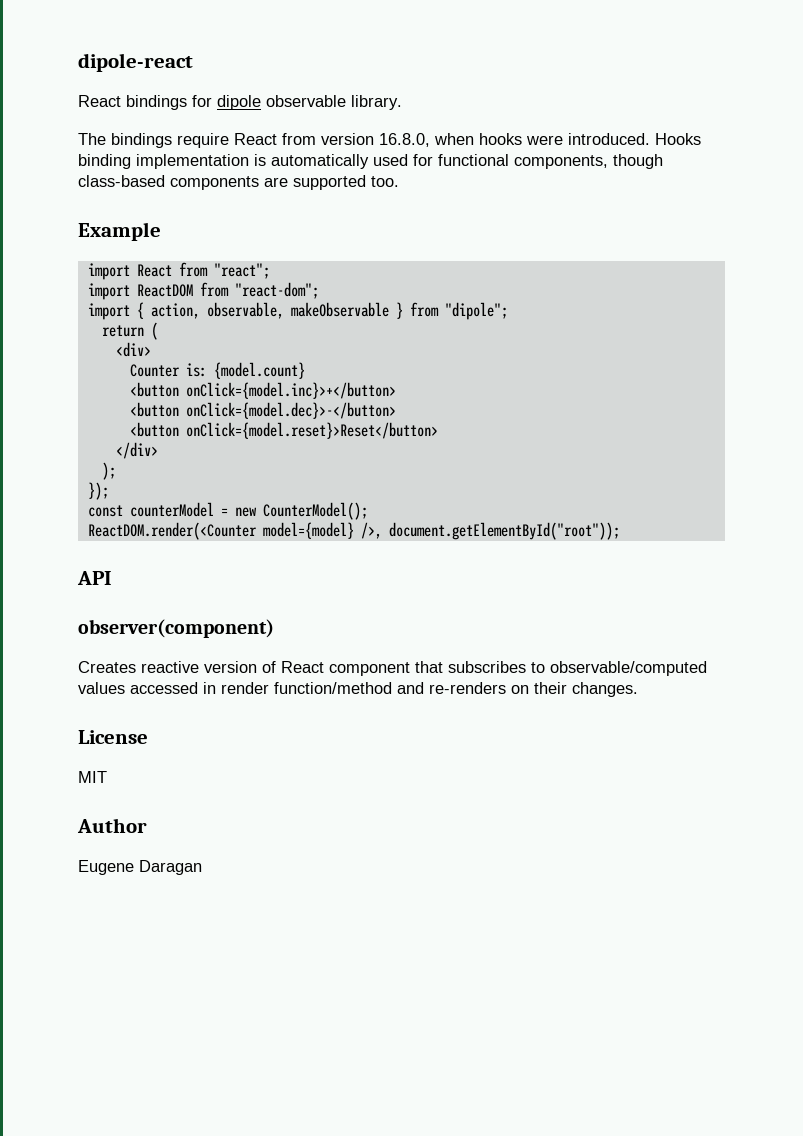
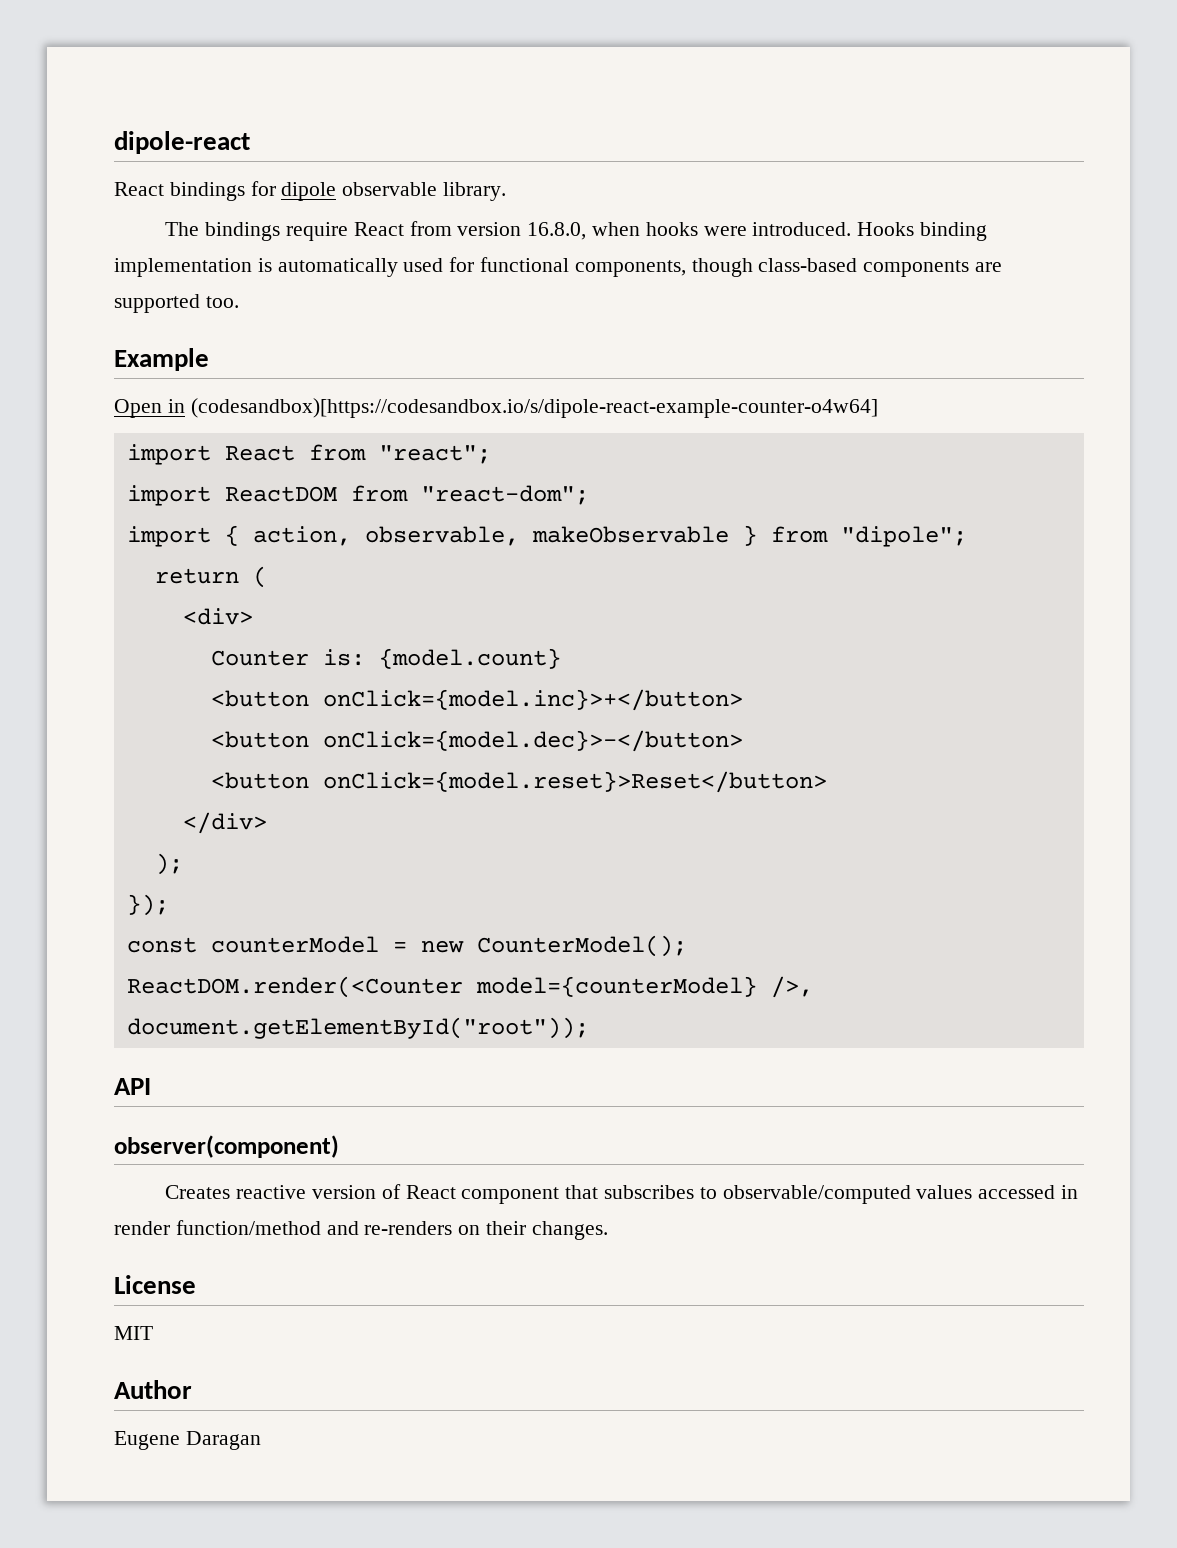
+ Open in (codesandbox)[https://codesandbox.io/s/dipole-react-example-counter-o4w64]
- ReactDOM.render(<Counter model={model} />, document.getElementById("root"));
+ ReactDOM.render(<Counter model={counterModel} />, document.getElementById("root"));

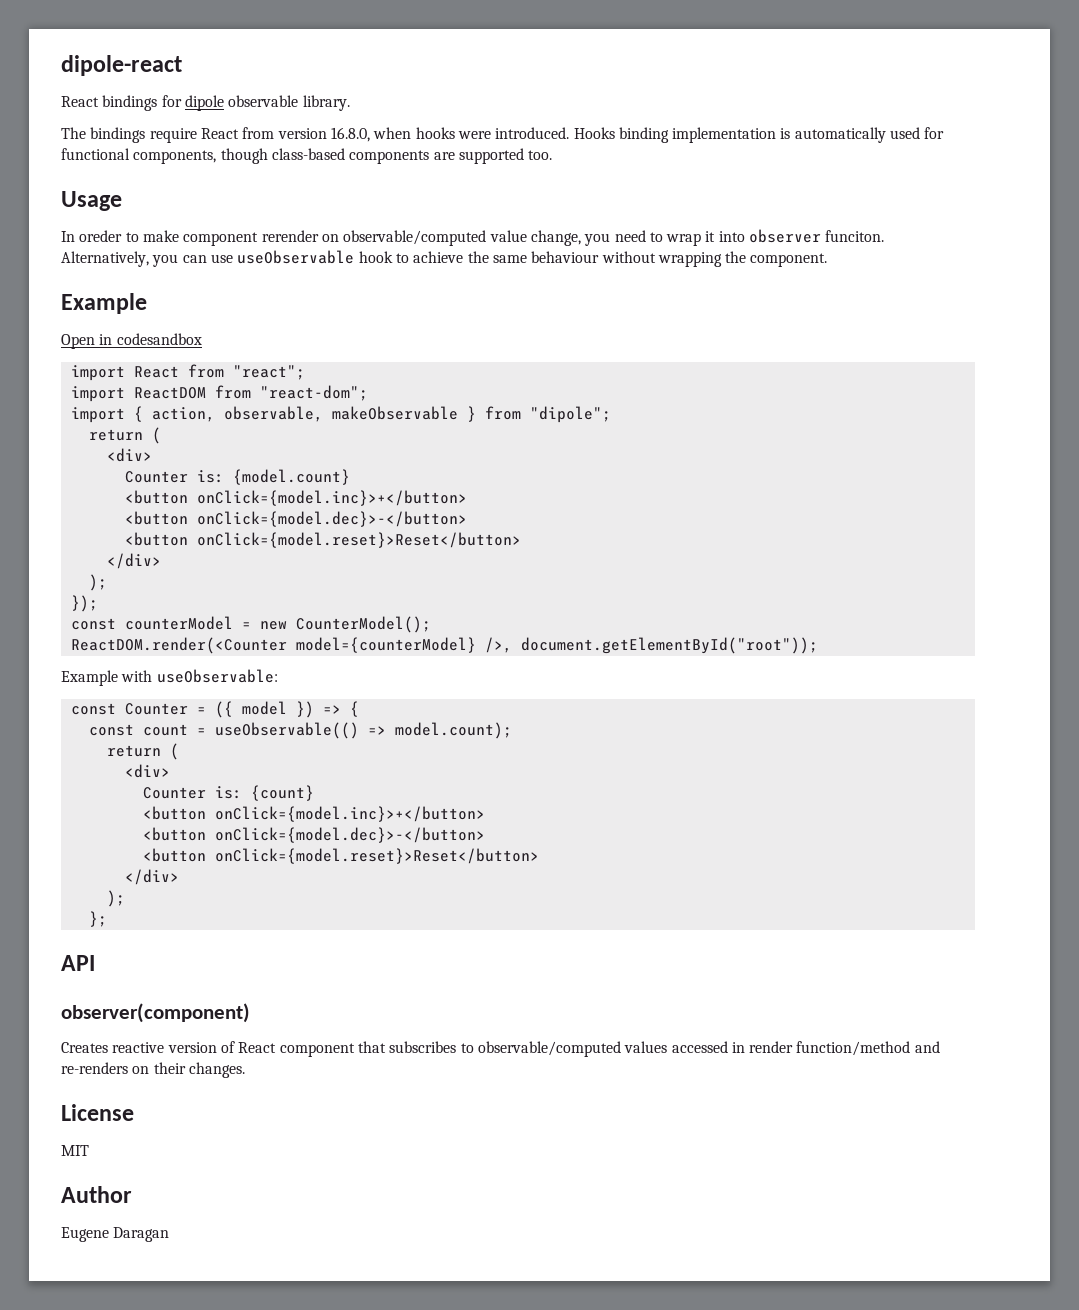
+ Usage
+ In oreder to make component rerender on observable/computed value change, you need to wrap it into observer funciton. Alternatively, you can use useObservable hook to achieve the same behaviour without wrapping the component.
- Open in (codesandbox)[https://codesandbox.io/s/dipole-react-example-counter-o4w64]
+ Open in codesandbox
+ Example with useObservable:
+ const Counter = ({ model }) => {
+ const count = useObservable(() => model.count);
+ return (
+ <div>
+ Counter is: {count}
+ <button onClick={model.inc}>+</button>
+ <button onClick={model.dec}>-</button>
+ <button onClick={model.reset}>Reset</button>
+ </div>
+ );
+ };

